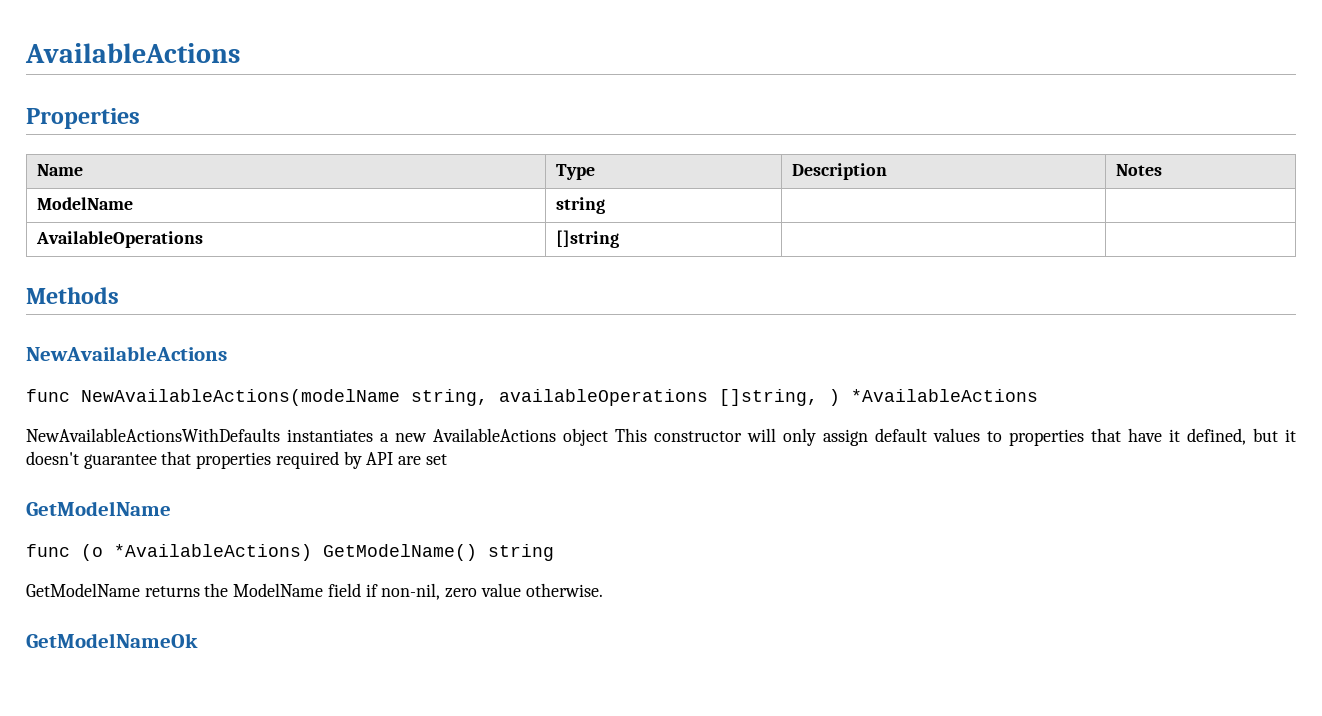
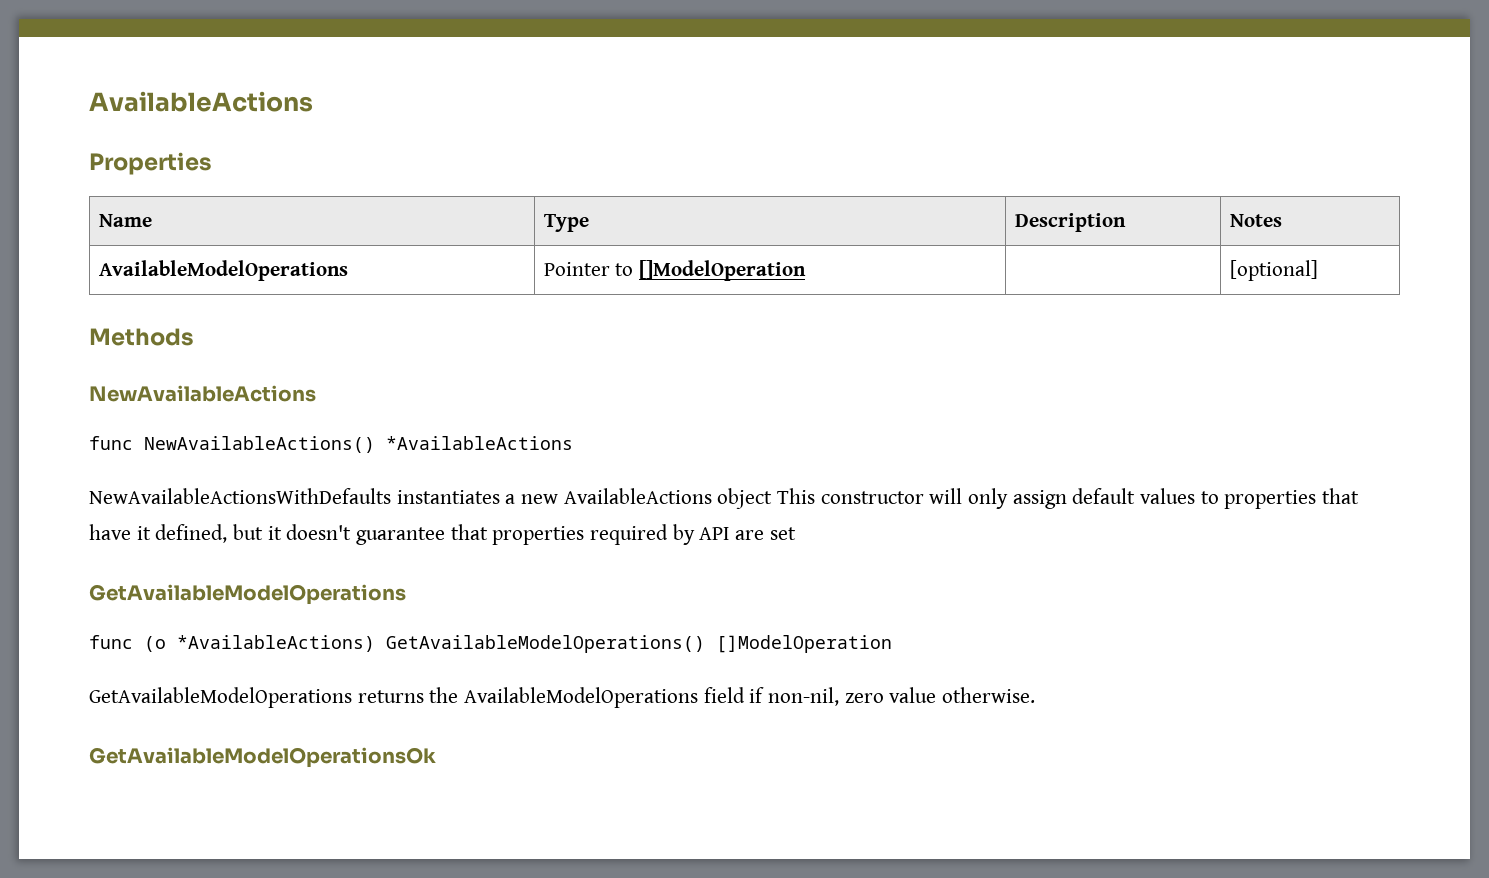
- ModelName | string | |
- AvailableOperations | []string | |
+ AvailableModelOperations | Pointer to []ModelOperation | | [optional]
  Methods
  NewAvailableActions
- func NewAvailableActions(modelName string, availableOperations []string, ) *AvailableActions
+ func NewAvailableActions() *AvailableActions
  NewAvailableActionsWithDefaults instantiates a new AvailableActions object This constructor will only assign default values to properties that have it defined, but it doesn't guarantee that properties required by API are set
- GetModelName
+ GetAvailableModelOperations
- func (o *AvailableActions) GetModelName() string
- GetModelName returns the ModelName field if non-nil, zero value otherwise.
+ func (o *AvailableActions) GetAvailableModelOperations() []ModelOperation
+ GetAvailableModelOperations returns the AvailableModelOperations field if non-nil, zero value otherwise.
- GetModelNameOk
+ GetAvailableModelOperationsOk

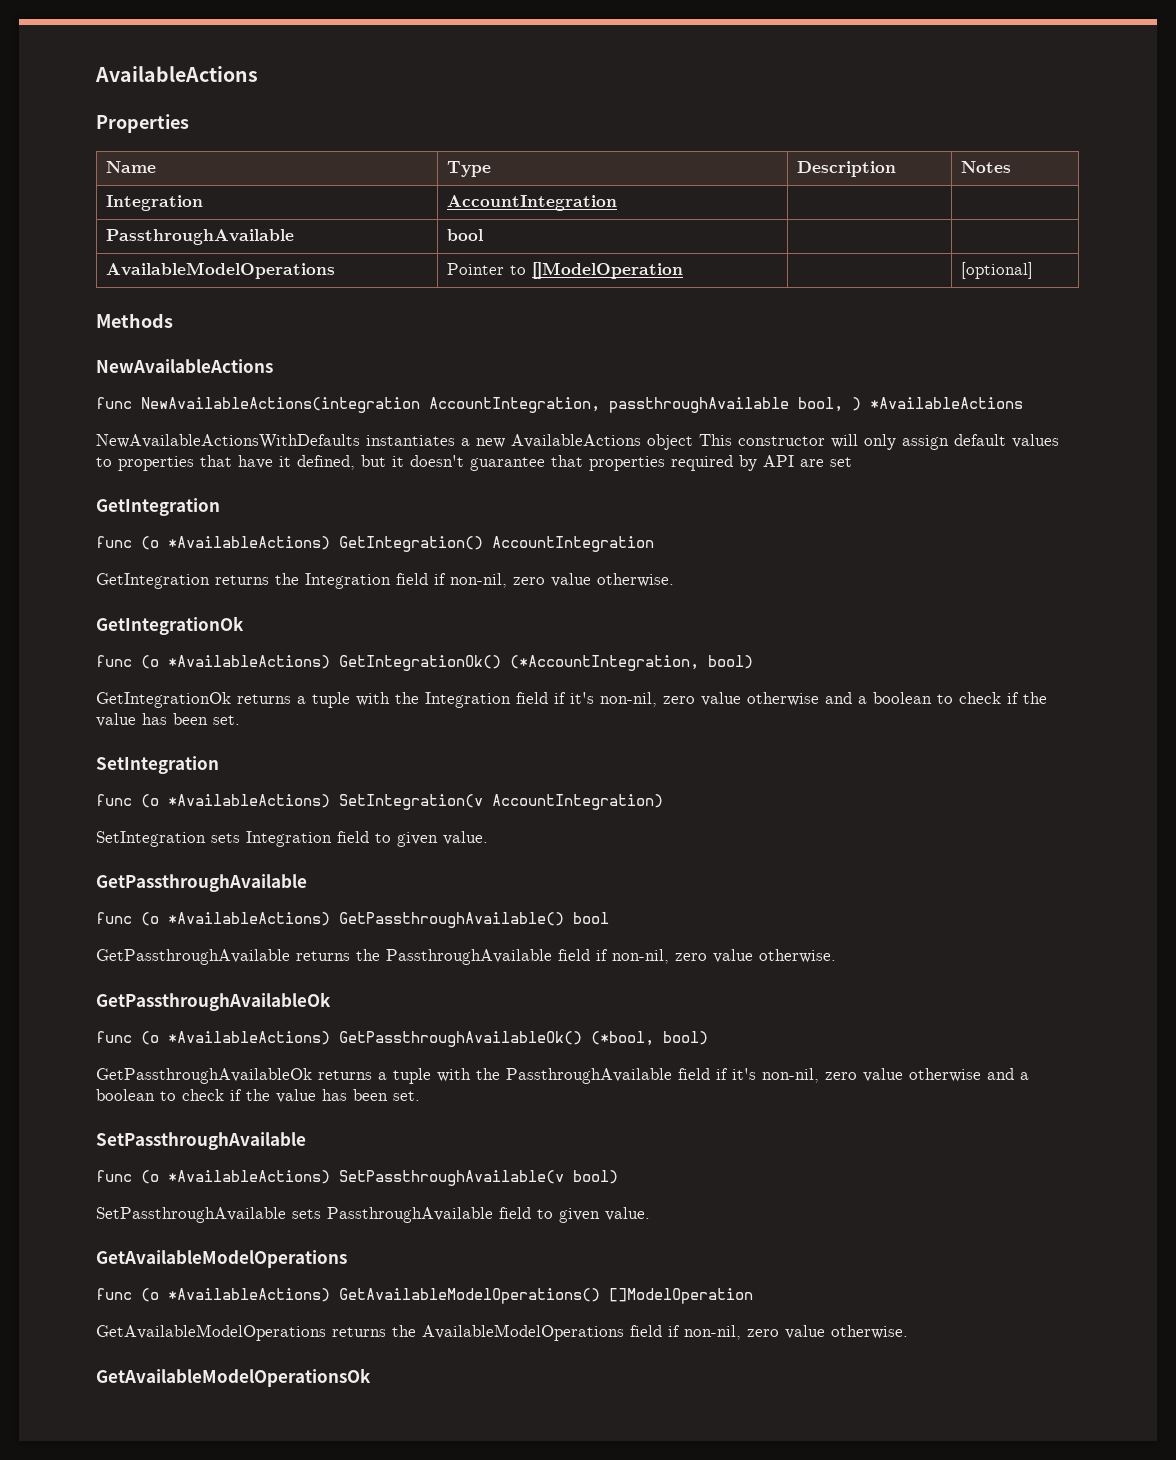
+ Integration | AccountIntegration | |
+ PassthroughAvailable | bool | |
- func NewAvailableActions() *AvailableActions
+ func NewAvailableActions(integration AccountIntegration, passthroughAvailable bool, ) *AvailableActions
  NewAvailableActionsWithDefaults instantiates a new AvailableActions object This constructor will only assign default values to properties that have it defined, but it doesn't guarantee that properties required by API are set
+ GetIntegration
+ func (o *AvailableActions) GetIntegration() AccountIntegration
+ GetIntegration returns the Integration field if non-nil, zero value otherwise.
+ GetIntegrationOk
+ func (o *AvailableActions) GetIntegrationOk() (*AccountIntegration, bool)
+ GetIntegrationOk returns a tuple with the Integration field if it's non-nil, zero value otherwise and a boolean to check if the value has been set.
+ SetIntegration
+ func (o *AvailableActions) SetIntegration(v AccountIntegration)
+ SetIntegration sets Integration field to given value.
+ GetPassthroughAvailable
+ func (o *AvailableActions) GetPassthroughAvailable() bool
+ GetPassthroughAvailable returns the PassthroughAvailable field if non-nil, zero value otherwise.
+ GetPassthroughAvailableOk
+ func (o *AvailableActions) GetPassthroughAvailableOk() (*bool, bool)
+ GetPassthroughAvailableOk returns a tuple with the PassthroughAvailable field if it's non-nil, zero value otherwise and a boolean to check if the value has been set.
+ SetPassthroughAvailable
+ func (o *AvailableActions) SetPassthroughAvailable(v bool)
+ SetPassthroughAvailable sets PassthroughAvailable field to given value.

